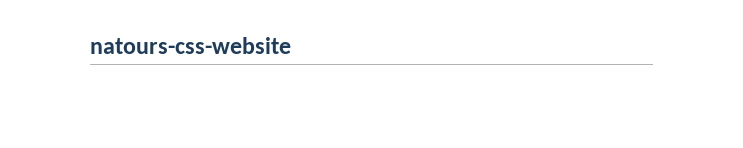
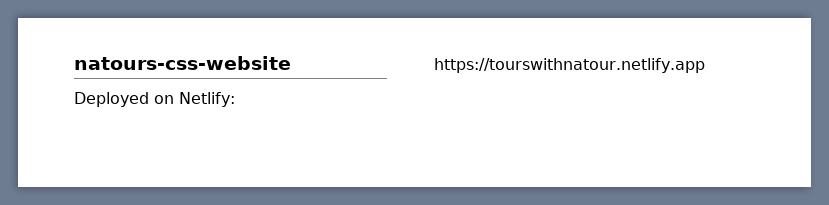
+ Deployed on Netlify: https://tourswithnatour.netlify.app

